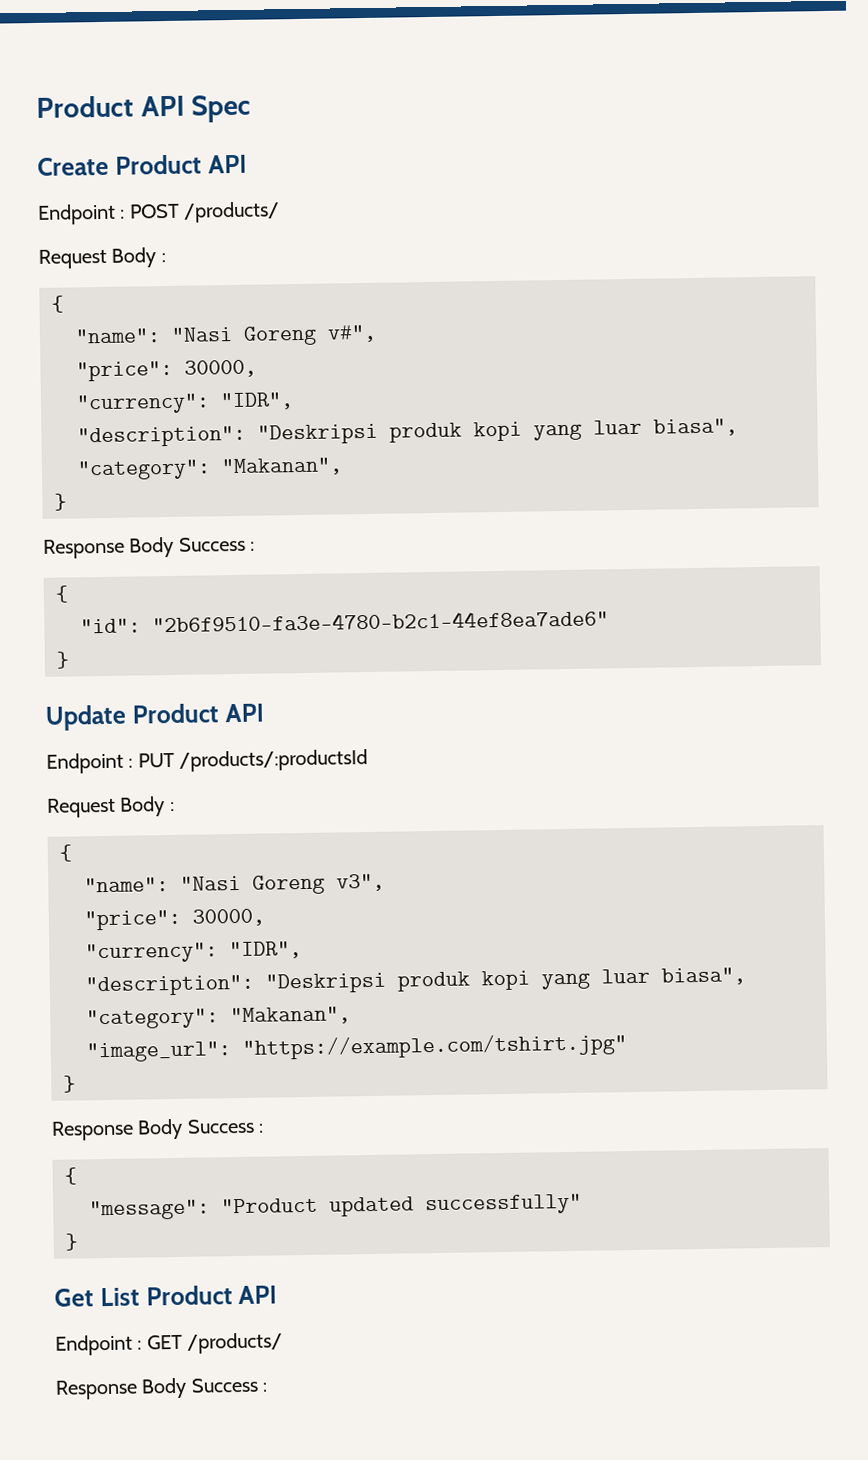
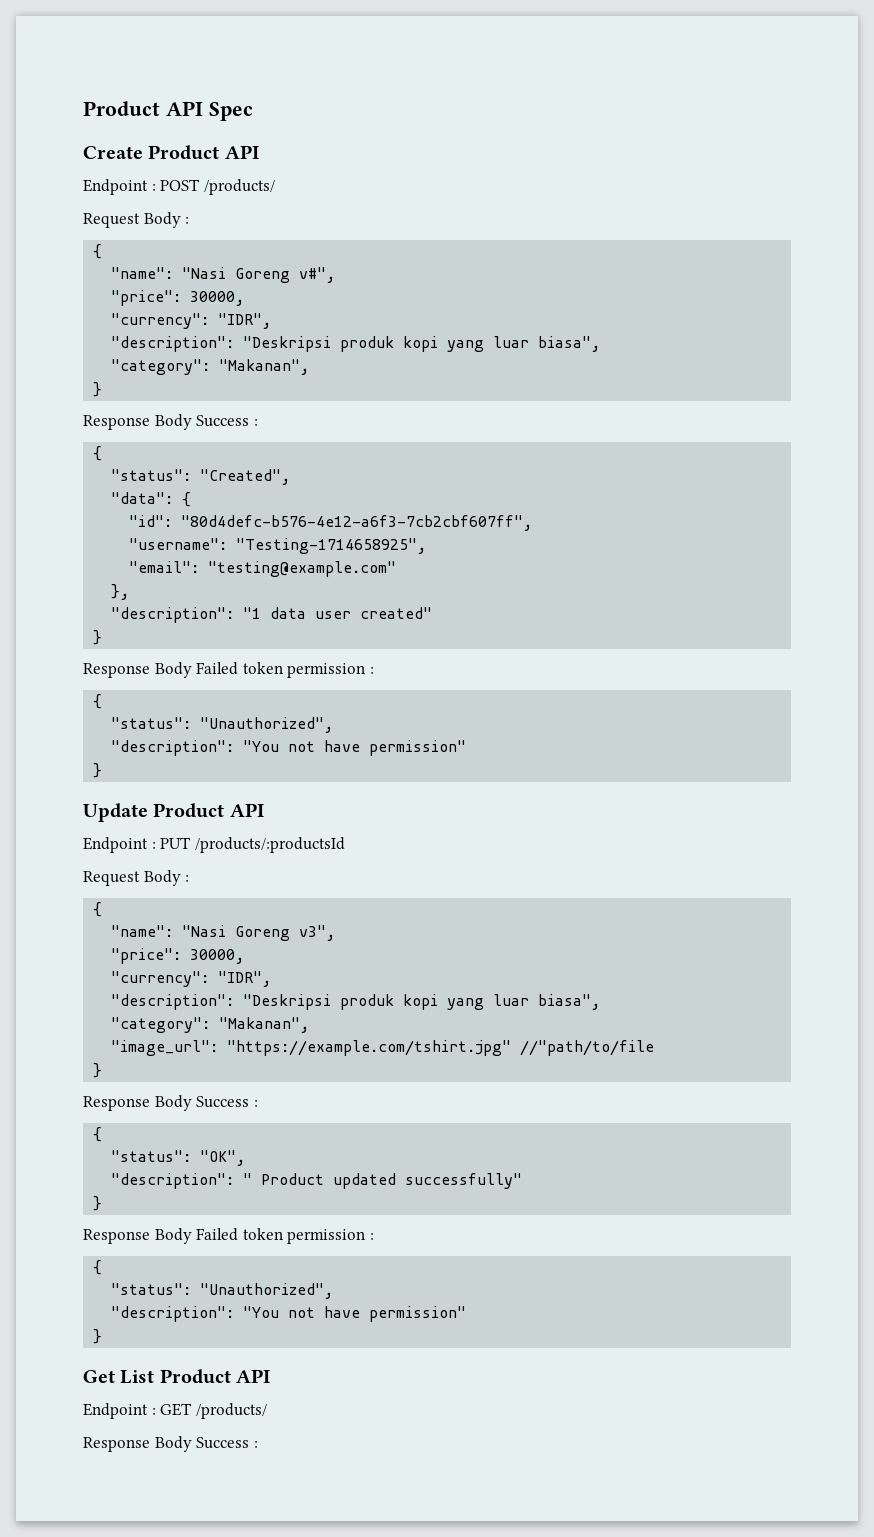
- "id": "2b6f9510-fa3e-4780-b2c1-44ef8ea7ade6"
+ "status": "Created",
+ "data": {
+ "id": "80d4defc-b576-4e12-a6f3-7cb2cbf607ff",
+ "username": "Testing-1714658925",
+ "email": "testing@example.com"
+ },
+ "description": "1 data user created"
+ }
+ Response Body Failed token permission :
+ {
+ "status": "Unauthorized",
+ "description": "You not have permission"
- "image_url": "https://example.com/tshirt.jpg"
+ "image_url": "https://example.com/tshirt.jpg" //"path/to/file
  }
  Response Body Success :
  {
- "message": "Product updated successfully"
+ "status": "OK",
+ "description": " Product updated successfully"
+ }
+ Response Body Failed token permission :
+ {
+ "status": "Unauthorized",
+ "description": "You not have permission"

